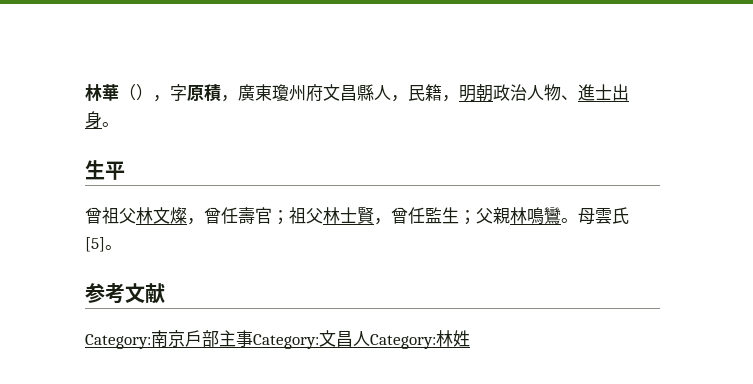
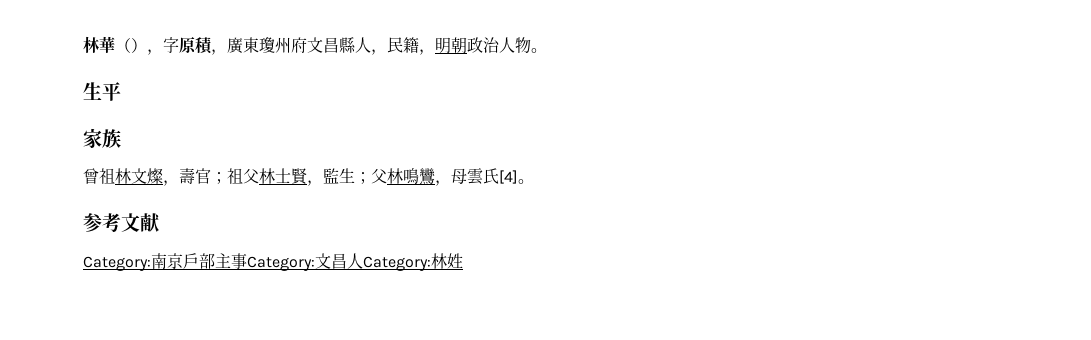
- 林華（），字原積，廣東瓊州府文昌縣人，民籍，明朝政治人物、進士出身。
+ 林華（），字原積，廣東瓊州府文昌縣人，民籍，明朝政治人物。
+ 家族
- 曾祖父林文燦，曾任壽官；祖父林士賢，曾任監生；父親林鳴鸞。母雲氏[5]。
+ 曾祖林文燦，壽官；祖父林士賢，監生；父林鳴鸞，母雲氏[4]。

